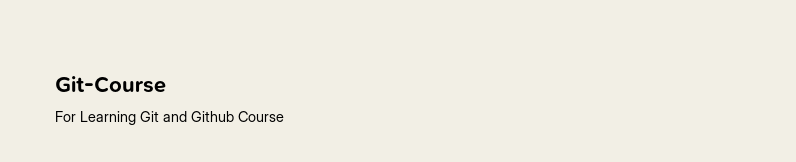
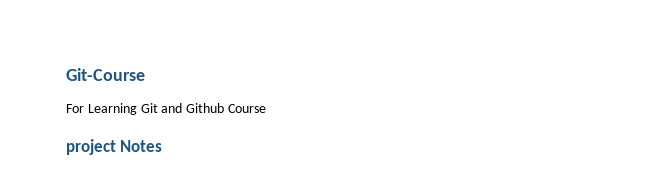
+ project Notes

